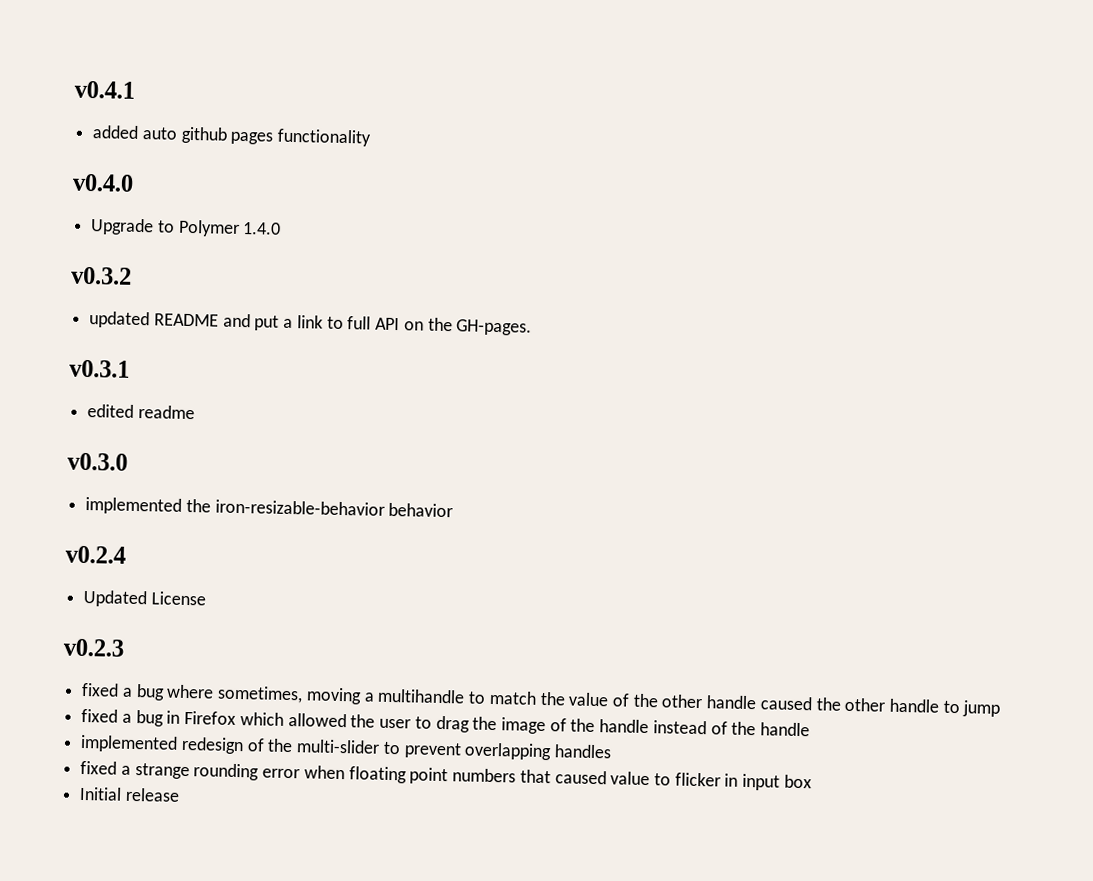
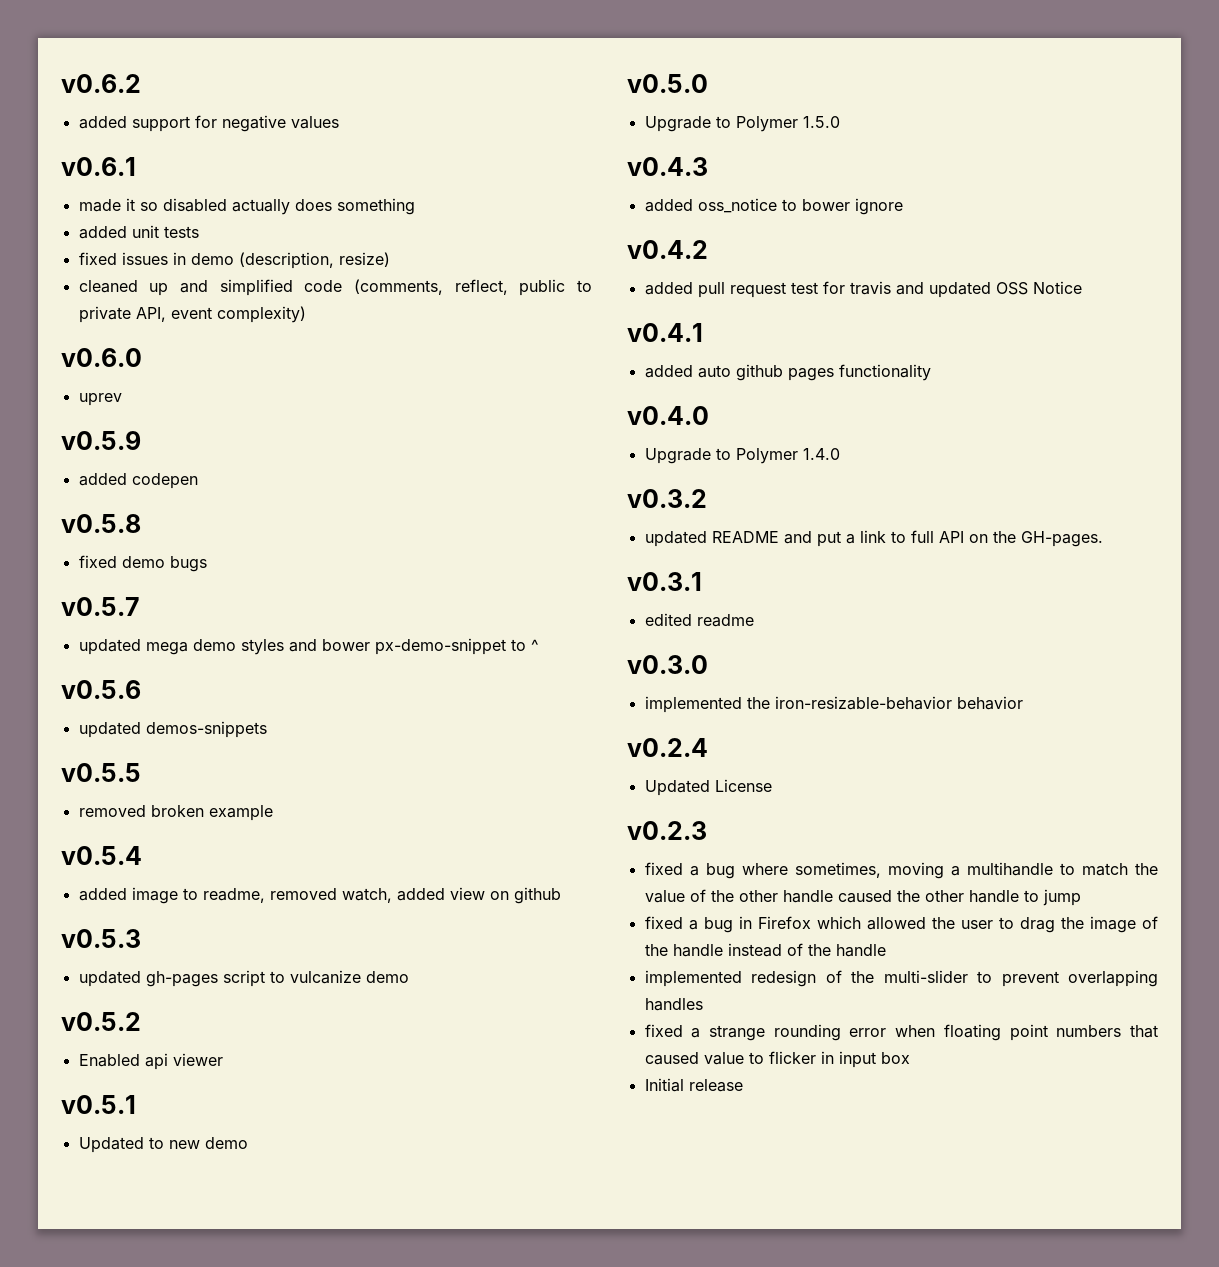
+ v0.6.2
+ added support for negative values
+ v0.6.1
+ made it so disabled actually does something
+ added unit tests
+ fixed issues in demo (description, resize)
+ cleaned up and simplified code (comments, reflect, public to private API, event complexity)
+ v0.6.0
+ uprev
+ v0.5.9
+ added codepen
+ v0.5.8
+ fixed demo bugs
+ v0.5.7
+ updated mega demo styles and bower px-demo-snippet to ^
+ v0.5.6
+ updated demos-snippets
+ v0.5.5
+ removed broken example
+ v0.5.4
+ added image to readme, removed watch, added view on github
+ v0.5.3
+ updated gh-pages script to vulcanize demo
+ v0.5.2
+ Enabled api viewer
+ v0.5.1
+ Updated to new demo
+ v0.5.0
+ Upgrade to Polymer 1.5.0
+ v0.4.3
+ added oss_notice to bower ignore
+ v0.4.2
+ added pull request test for travis and updated OSS Notice

